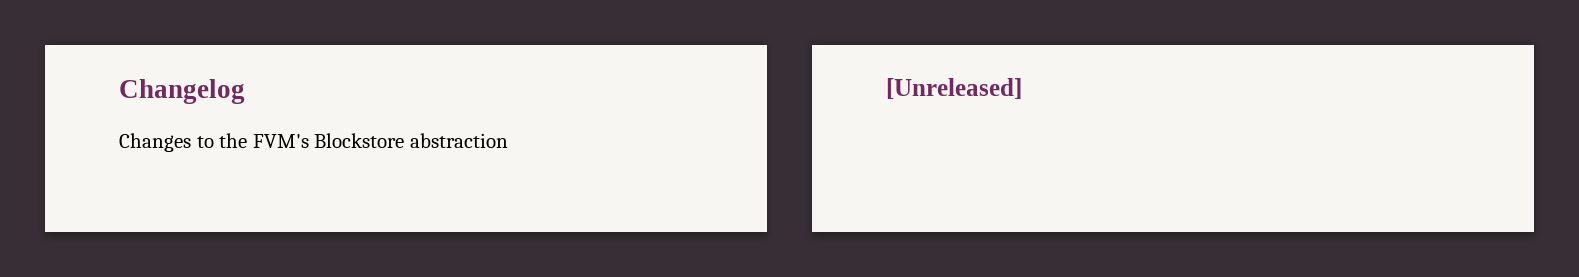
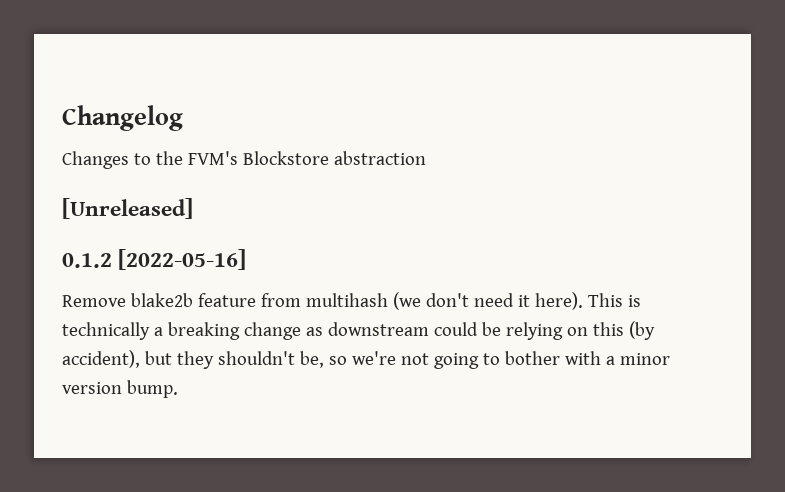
+ 0.1.2 [2022-05-16]
+ Remove blake2b feature from multihash (we don't need it here). This is technically a breaking change as downstream could be relying on this (by accident), but they shouldn't be, so we're not going to bother with a minor version bump.

